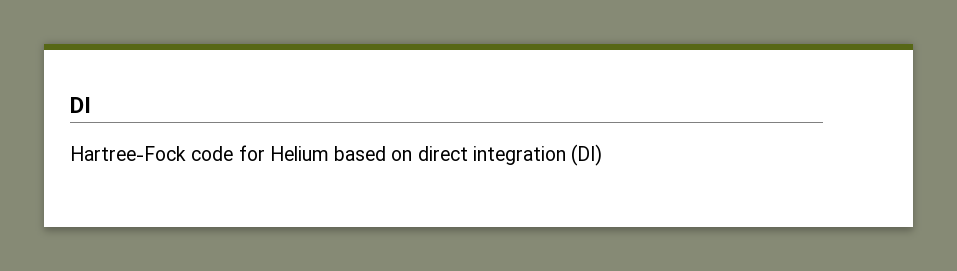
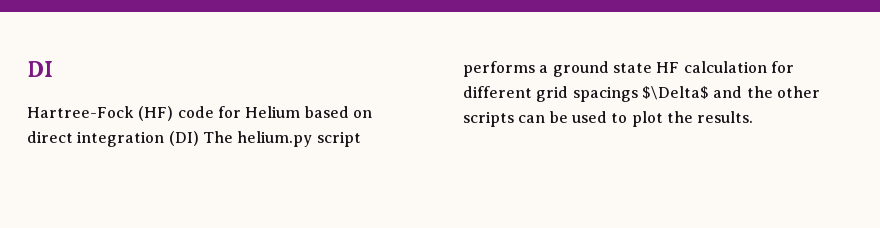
- Hartree-Fock code for Helium based on direct integration (DI)
+ Hartree-Fock (HF) code for Helium based on direct integration (DI) The helium.py script performs a ground state HF calculation for different grid spacings $\Delta$ and the other scripts can be used to plot the results.

